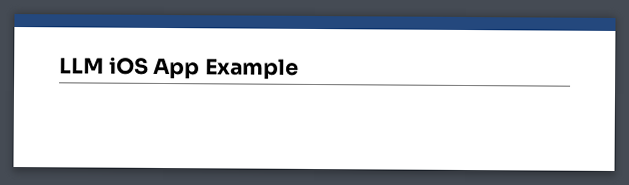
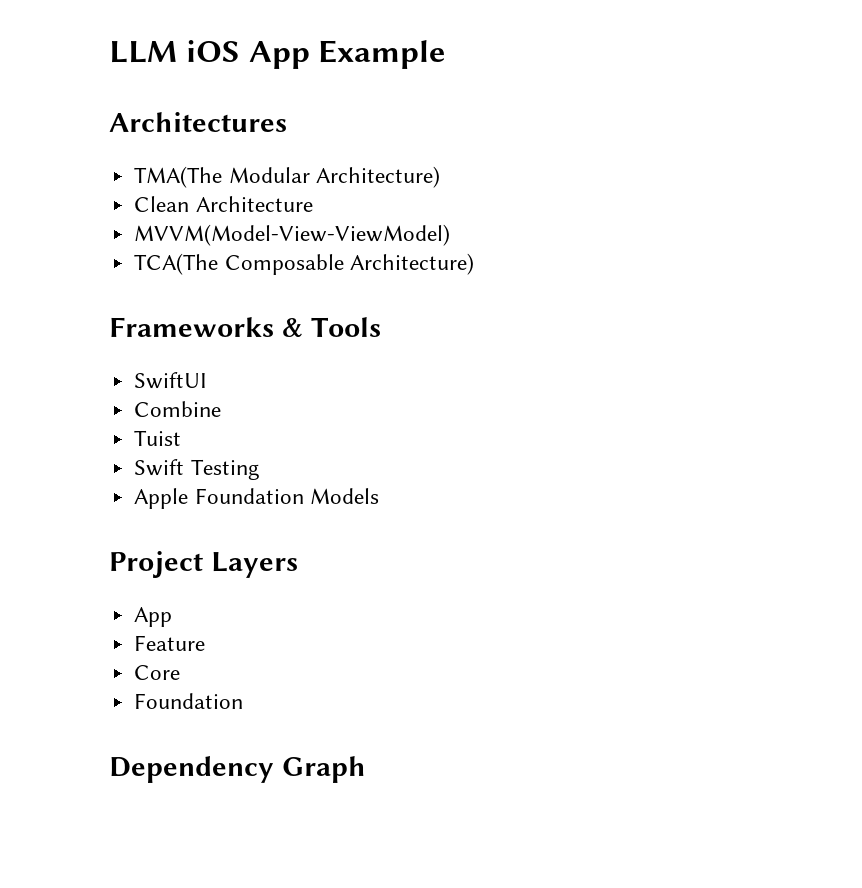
+ Architectures
+ TMA(The Modular Architecture)
+ Clean Architecture
+ MVVM(Model-View-ViewModel)
+ TCA(The Composable Architecture)
+ Frameworks & Tools
+ SwiftUI
+ Combine
+ Tuist
+ Swift Testing
+ Apple Foundation Models
+ Project Layers
+ App
+ Feature
+ Core
+ Foundation
+ Dependency Graph

